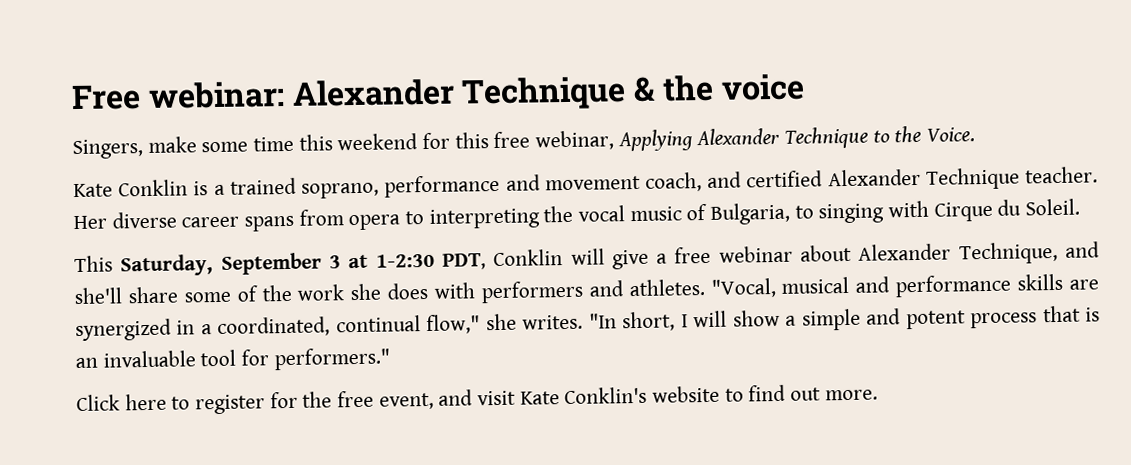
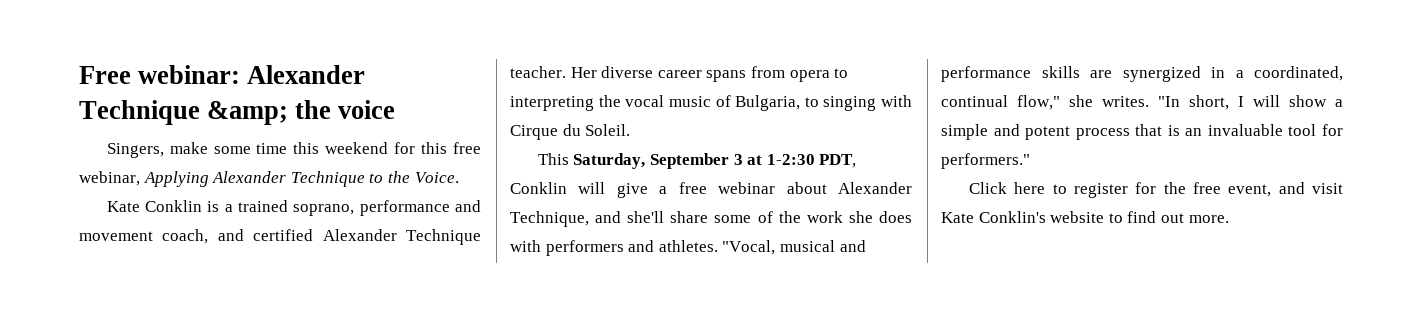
- Free webinar: Alexander Technique & the voice
+ Free webinar: Alexander Technique &amp; the voice

